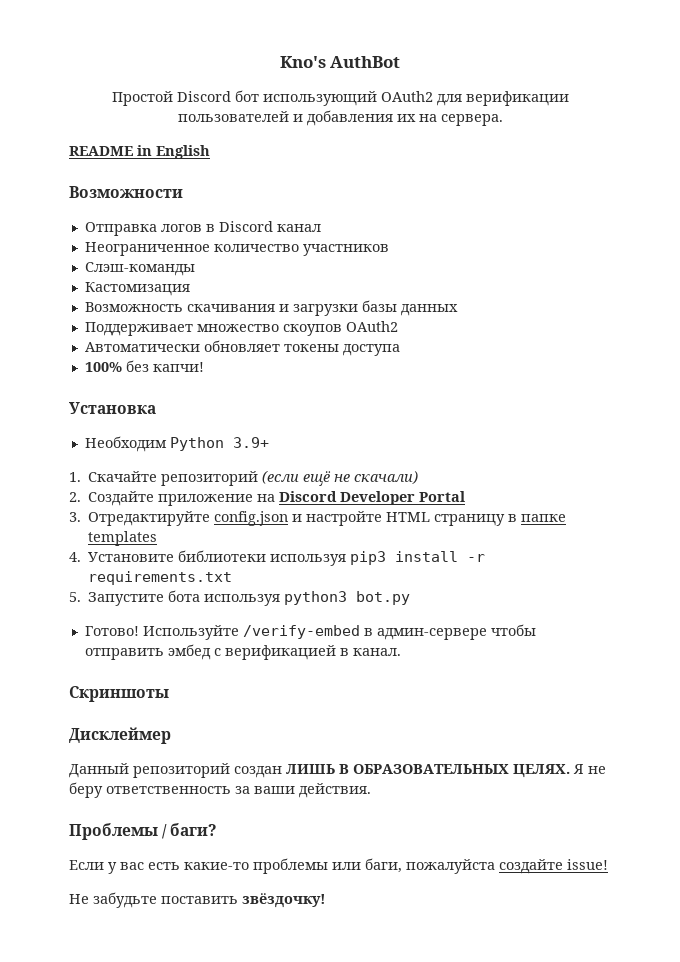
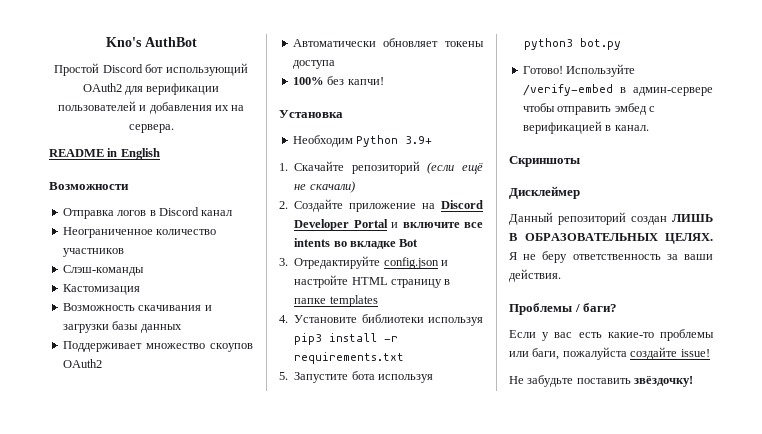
- 2. Создайте приложение на Discord Developer Portal
+ 2. Создайте приложение на Discord Developer Portal и включите все intents во вкладке Bot

